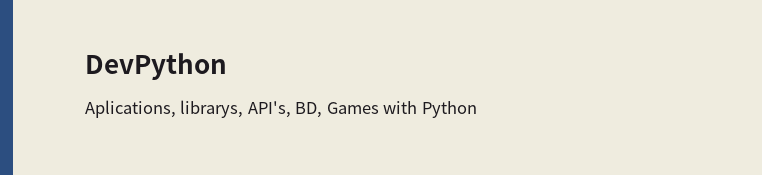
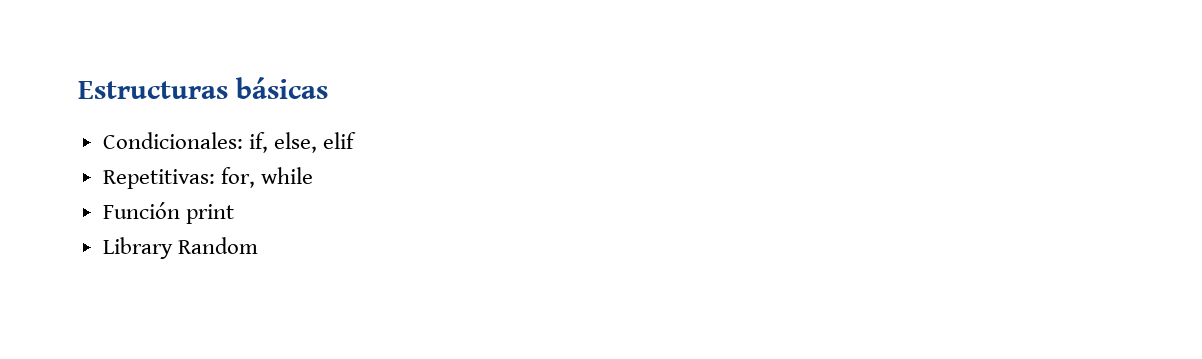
- DevPython
- Aplications, librarys, API's, BD, Games with Python
+ Estructuras básicas
+ Condicionales: if, else, elif
+ Repetitivas: for, while
+ Función print
+ Library Random

